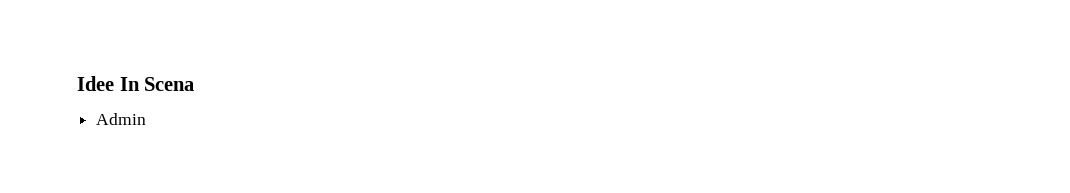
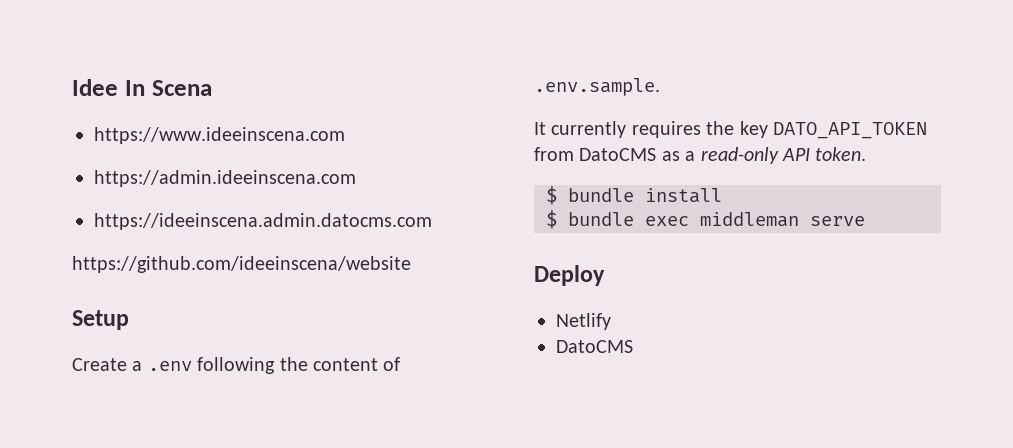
- Admin
+ https://www.ideeinscena.com
+ https://admin.ideeinscena.com
+ https://ideeinscena.admin.datocms.com
+ https://github.com/ideeinscena/website
+ Setup
+ Create a .env following the content of .env.sample.
+ It currently requires the key DATO_API_TOKEN from DatoCMS as a read-only API token.
+ $ bundle install
+ $ bundle exec middleman serve
+ Deploy
+ Netlify
+ DatoCMS

